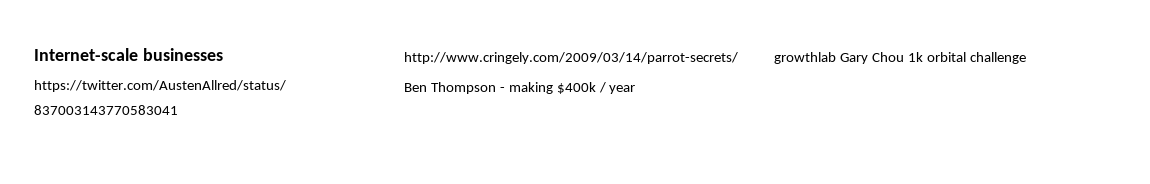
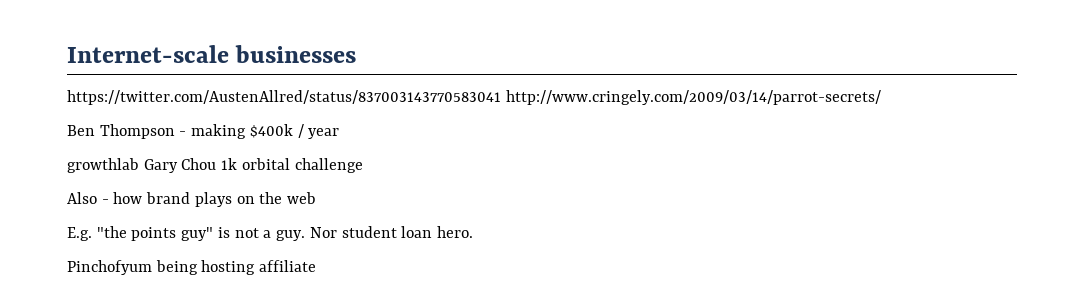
+ Also - how brand plays on the web
+ E.g. "the points guy" is not a guy. Nor student loan hero.
+ Pinchofyum being hosting affiliate

